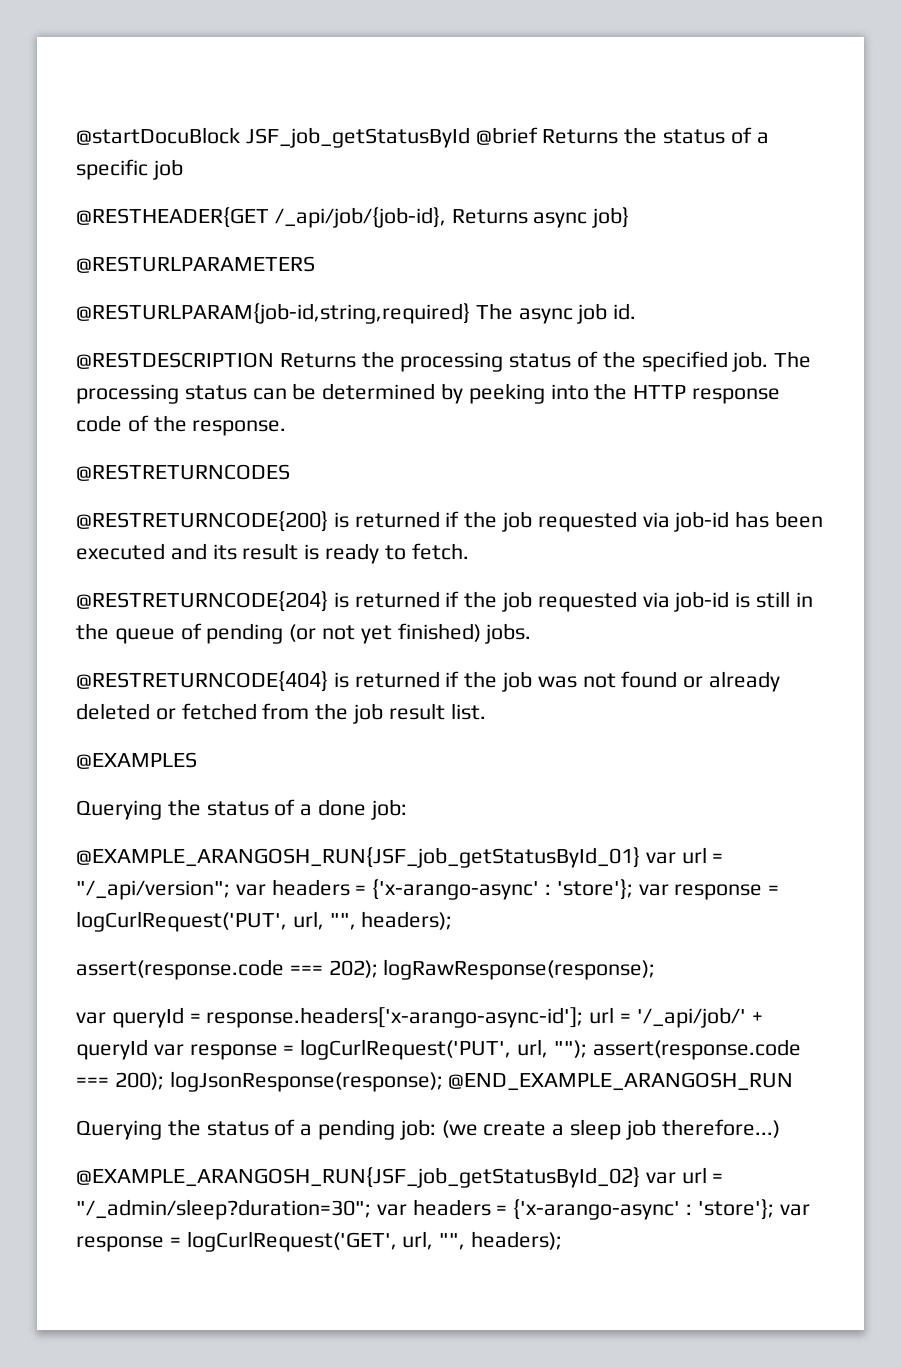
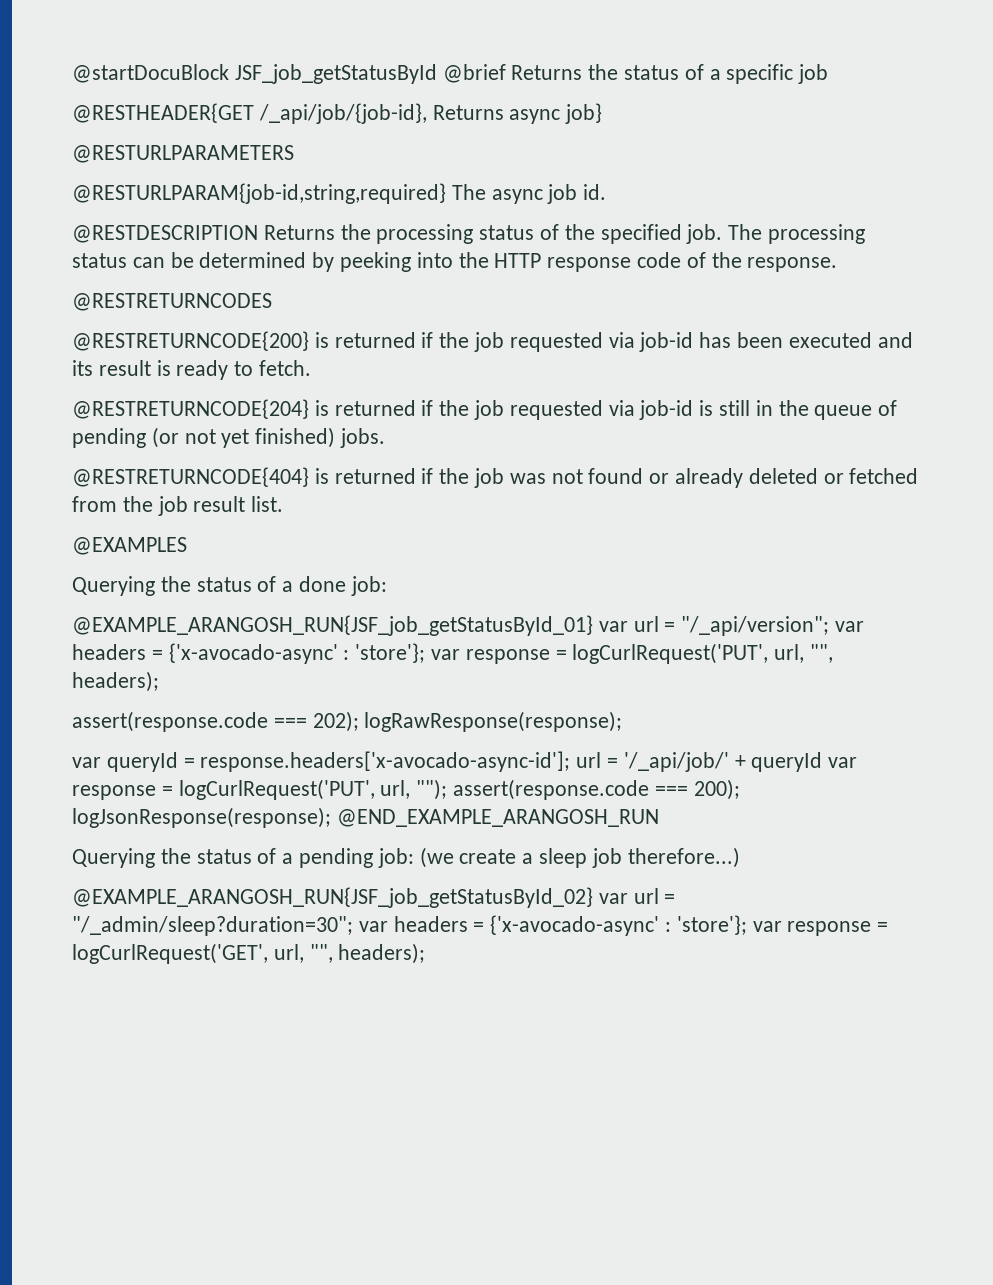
- @EXAMPLE_ARANGOSH_RUN{JSF_job_getStatusById_01} var url = "/_api/version"; var headers = {'x-arango-async' : 'store'}; var response = logCurlRequest('PUT', url, "", headers);
+ @EXAMPLE_ARANGOSH_RUN{JSF_job_getStatusById_01} var url = "/_api/version"; var headers = {'x-avocado-async' : 'store'}; var response = logCurlRequest('PUT', url, "", headers);
- var queryId = response.headers['x-arango-async-id']; url = '/_api/job/' + queryId var response = logCurlRequest('PUT', url, ""); assert(response.code === 200); logJsonResponse(response); @END_EXAMPLE_ARANGOSH_RUN
+ var queryId = response.headers['x-avocado-async-id']; url = '/_api/job/' + queryId var response = logCurlRequest('PUT', url, ""); assert(response.code === 200); logJsonResponse(response); @END_EXAMPLE_ARANGOSH_RUN
- @EXAMPLE_ARANGOSH_RUN{JSF_job_getStatusById_02} var url = "/_admin/sleep?duration=30"; var headers = {'x-arango-async' : 'store'}; var response = logCurlRequest('GET', url, "", headers);
+ @EXAMPLE_ARANGOSH_RUN{JSF_job_getStatusById_02} var url = "/_admin/sleep?duration=30"; var headers = {'x-avocado-async' : 'store'}; var response = logCurlRequest('GET', url, "", headers);

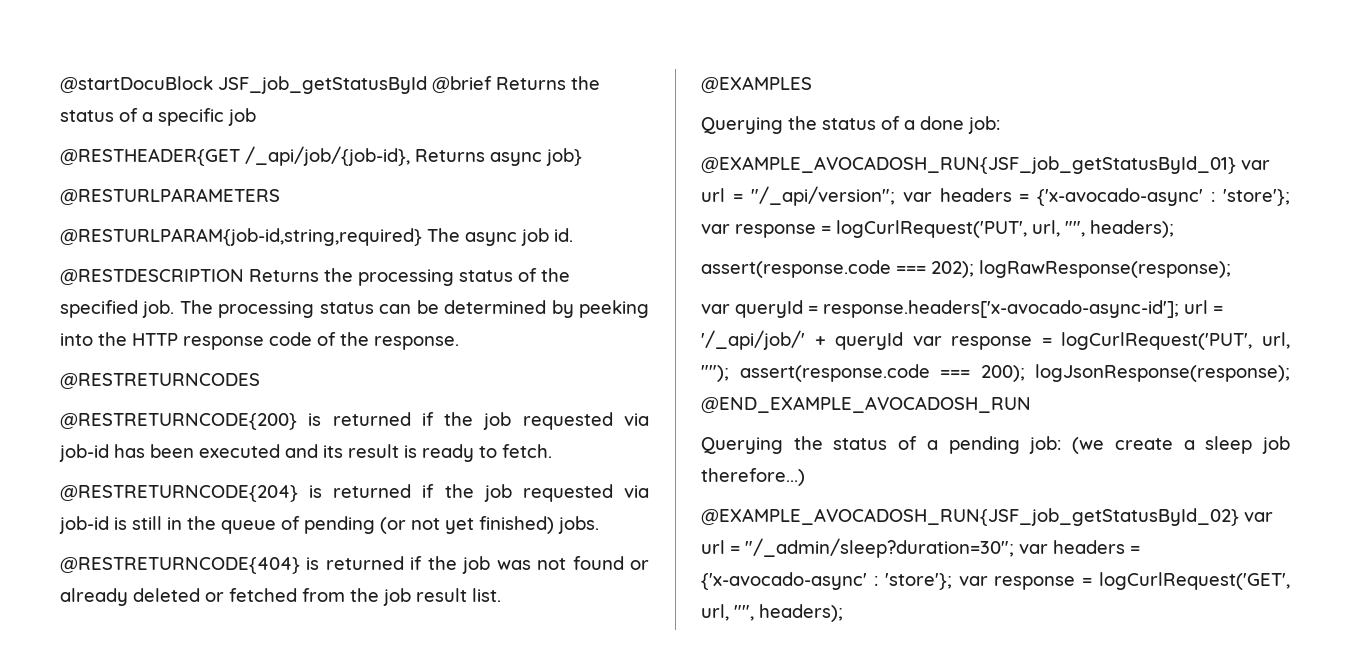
- @EXAMPLE_ARANGOSH_RUN{JSF_job_getStatusById_01} var url = "/_api/version"; var headers = {'x-avocado-async' : 'store'}; var response = logCurlRequest('PUT', url, "", headers);
+ @EXAMPLE_AVOCADOSH_RUN{JSF_job_getStatusById_01} var url = "/_api/version"; var headers = {'x-avocado-async' : 'store'}; var response = logCurlRequest('PUT', url, "", headers);
- var queryId = response.headers['x-avocado-async-id']; url = '/_api/job/' + queryId var response = logCurlRequest('PUT', url, ""); assert(response.code === 200); logJsonResponse(response); @END_EXAMPLE_ARANGOSH_RUN
+ var queryId = response.headers['x-avocado-async-id']; url = '/_api/job/' + queryId var response = logCurlRequest('PUT', url, ""); assert(response.code === 200); logJsonResponse(response); @END_EXAMPLE_AVOCADOSH_RUN
- @EXAMPLE_ARANGOSH_RUN{JSF_job_getStatusById_02} var url = "/_admin/sleep?duration=30"; var headers = {'x-avocado-async' : 'store'}; var response = logCurlRequest('GET', url, "", headers);
+ @EXAMPLE_AVOCADOSH_RUN{JSF_job_getStatusById_02} var url = "/_admin/sleep?duration=30"; var headers = {'x-avocado-async' : 'store'}; var response = logCurlRequest('GET', url, "", headers);

